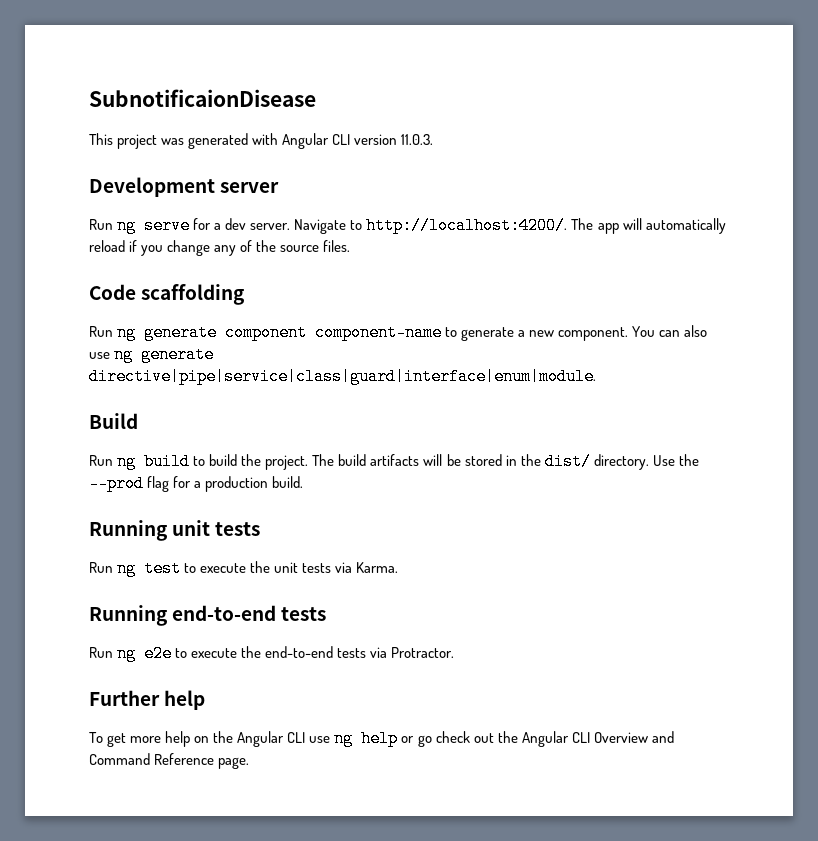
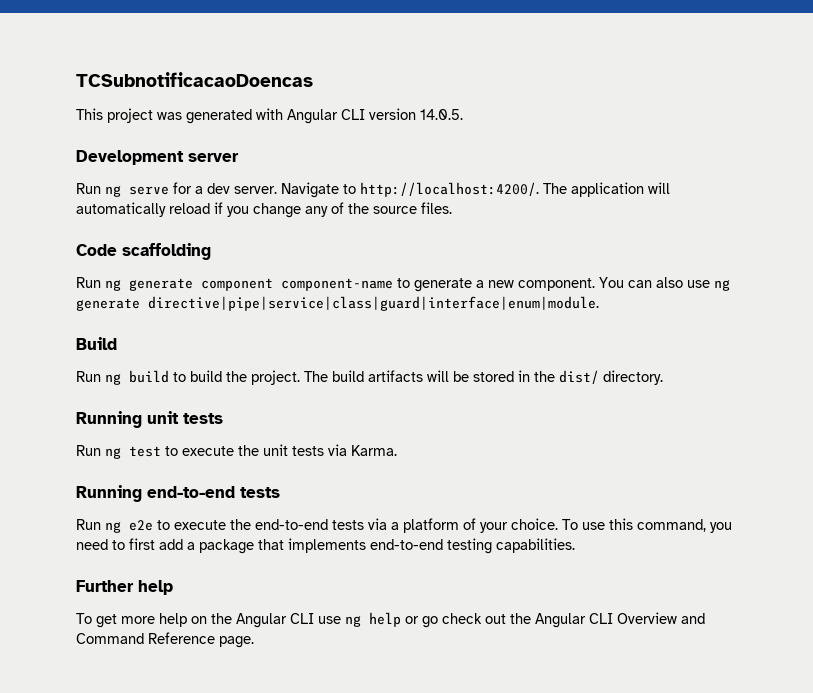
- SubnotificaionDisease
+ TCSubnotificacaoDoencas
- This project was generated with Angular CLI version 11.0.3.
+ This project was generated with Angular CLI version 14.0.5.
- The app will automatically reload if you change any of the source files.
+ The application will automatically reload if you change any of the source files.
- Use the --prod flag for a production build.
- Run ng e2e to execute the end-to-end tests via Protractor.
+ Run ng e2e to execute the end-to-end tests via a platform of your choice. To use this command, you need to first add a package that implements end-to-end testing capabilities.

